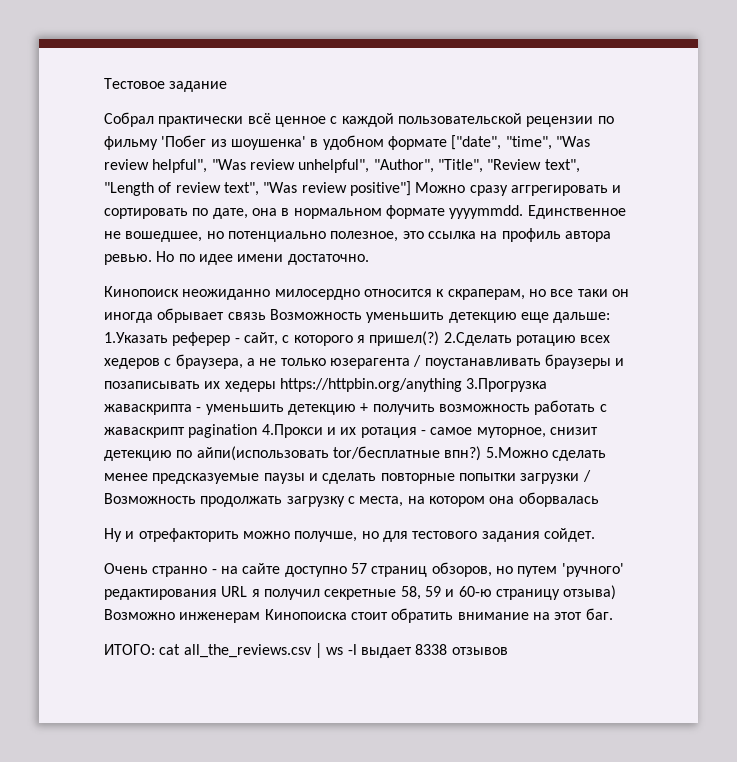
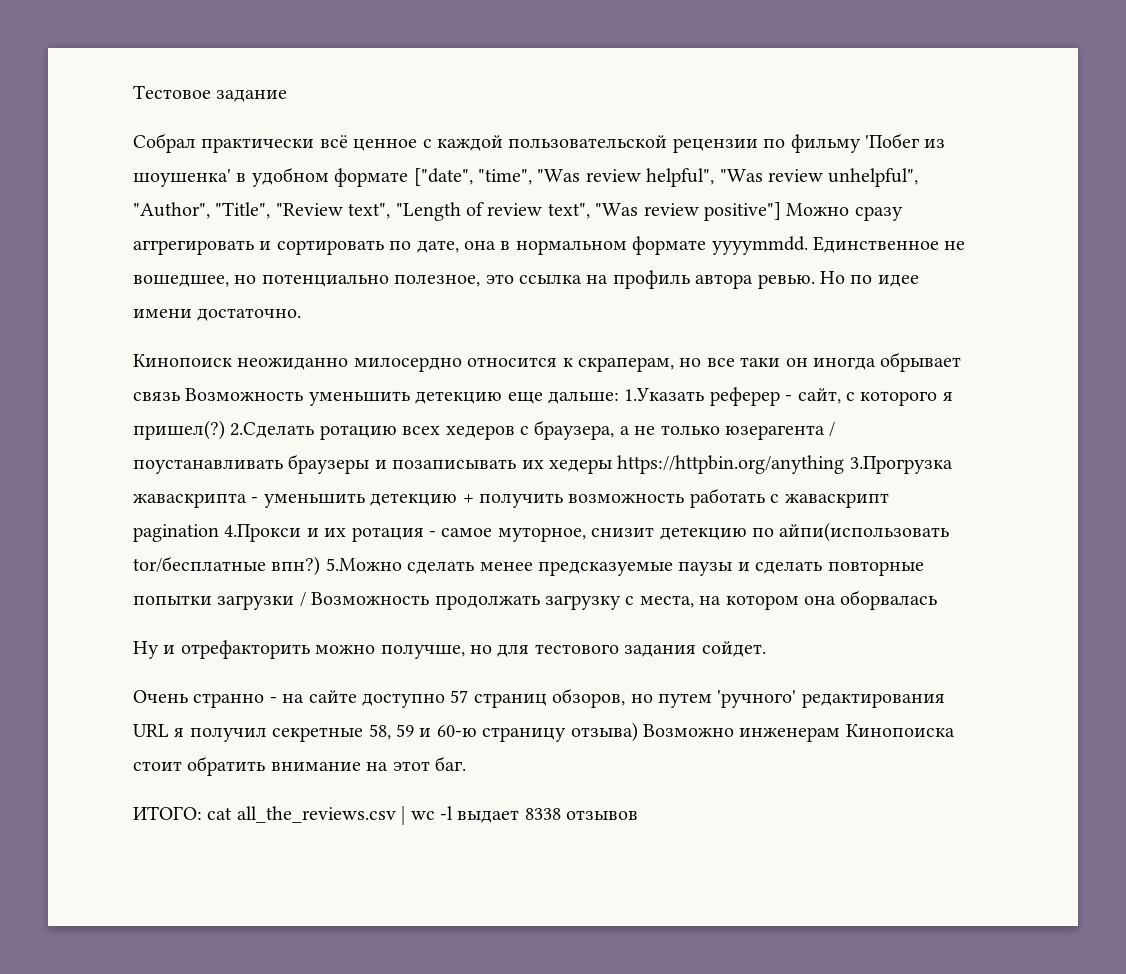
- ИТОГО: cat all_the_reviews.csv | ws -l выдает 8338 отзывов
+ ИТОГО: cat all_the_reviews.csv | wc -l выдает 8338 отзывов

